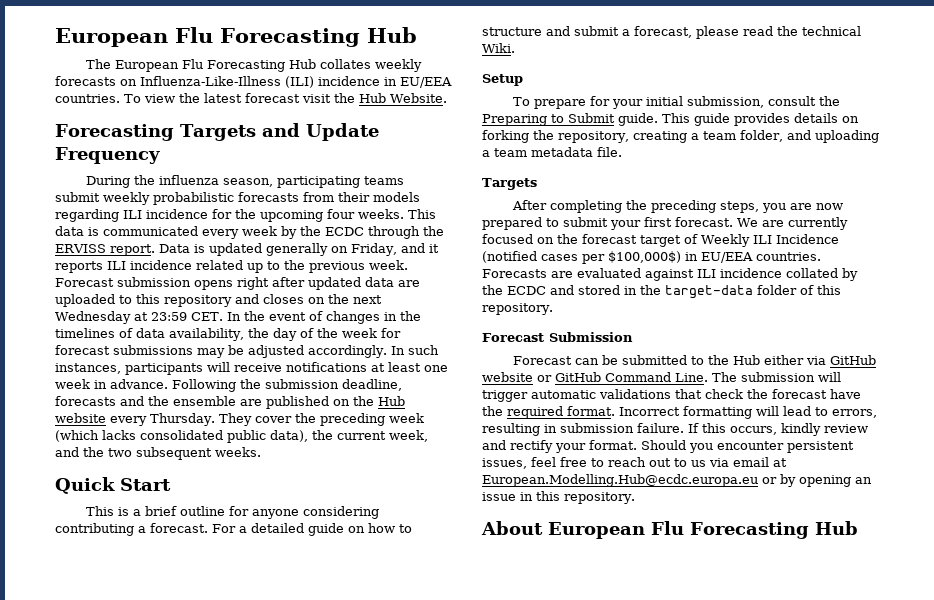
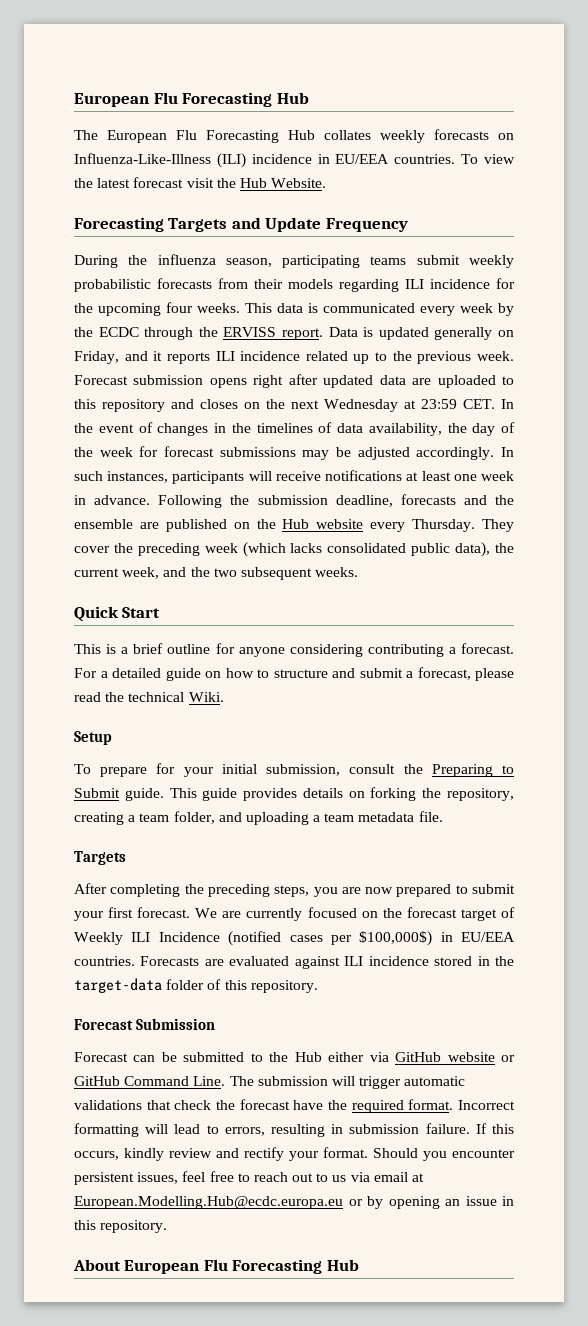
- Forecasts are evaluated against ILI incidence collated by the ECDC and stored in the target-data folder of this repository.
+ Forecasts are evaluated against ILI incidence stored in the target-data folder of this repository.

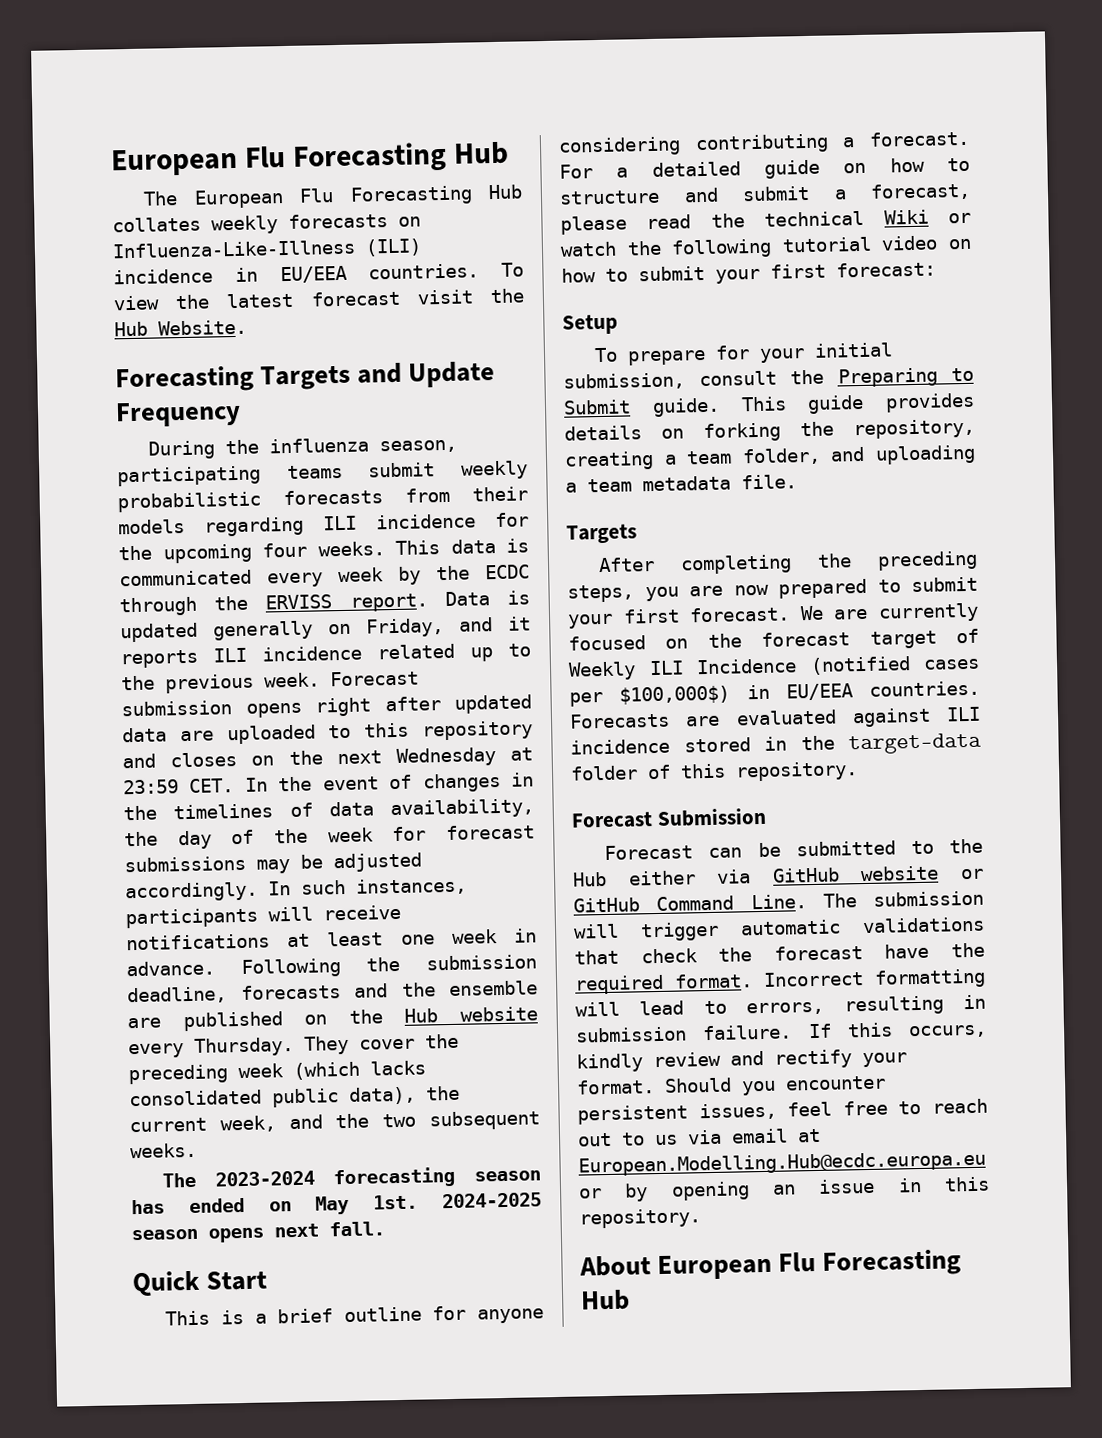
+ The 2023-2024 forecasting season has ended on May 1st. 2024-2025 season opens next fall.
- For a detailed guide on how to structure and submit a forecast, please read the technical Wiki.
+ For a detailed guide on how to structure and submit a forecast, please read the technical Wiki or watch the following tutorial video on how to submit your first forecast:

